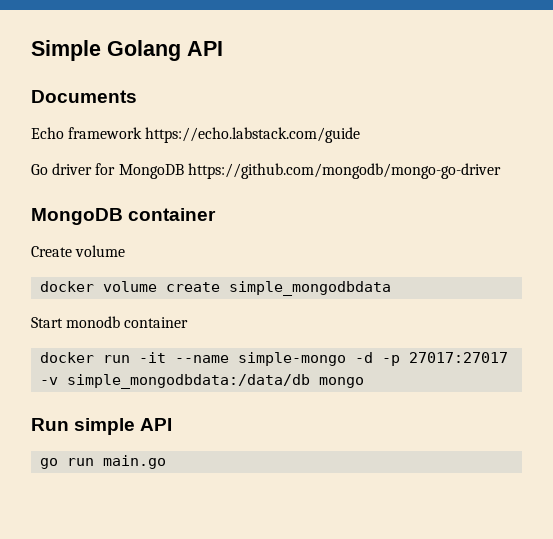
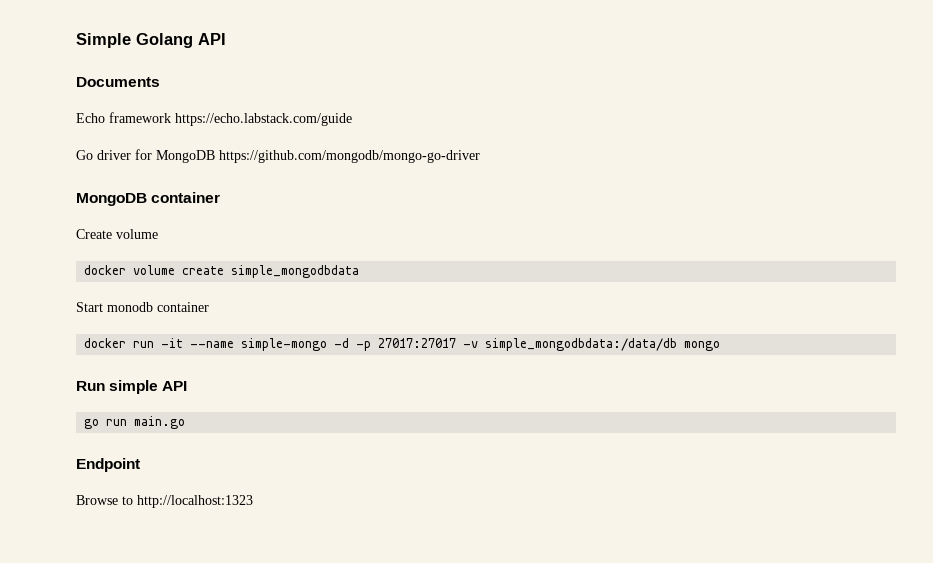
+ Endpoint
+ Browse to http://localhost:1323

